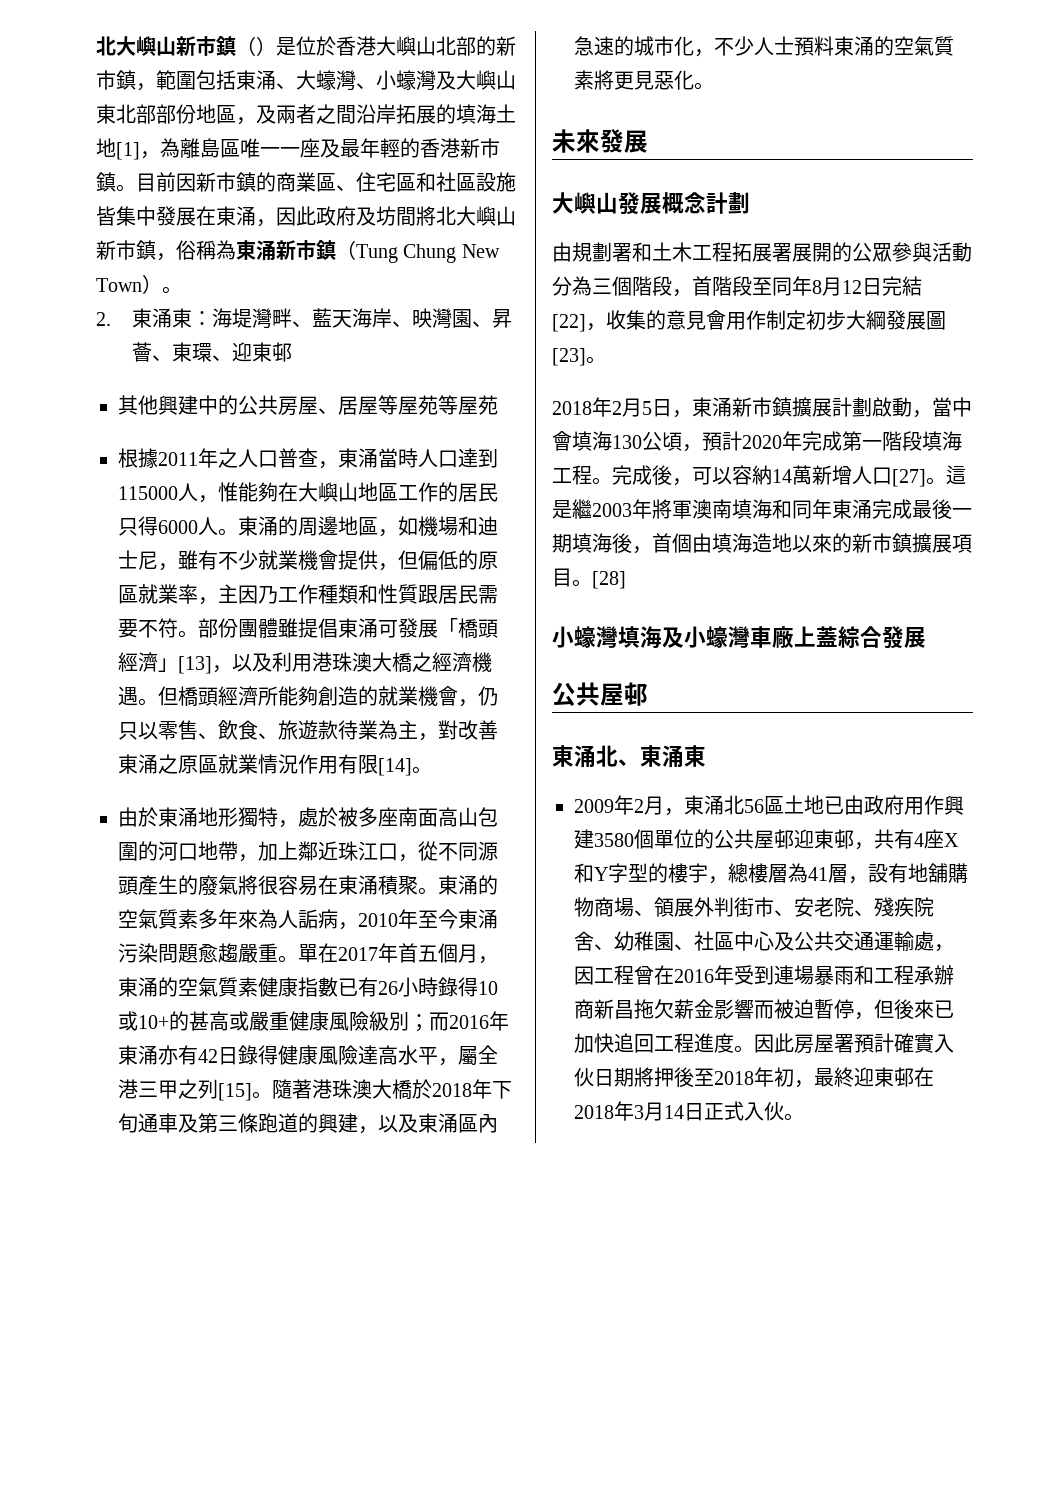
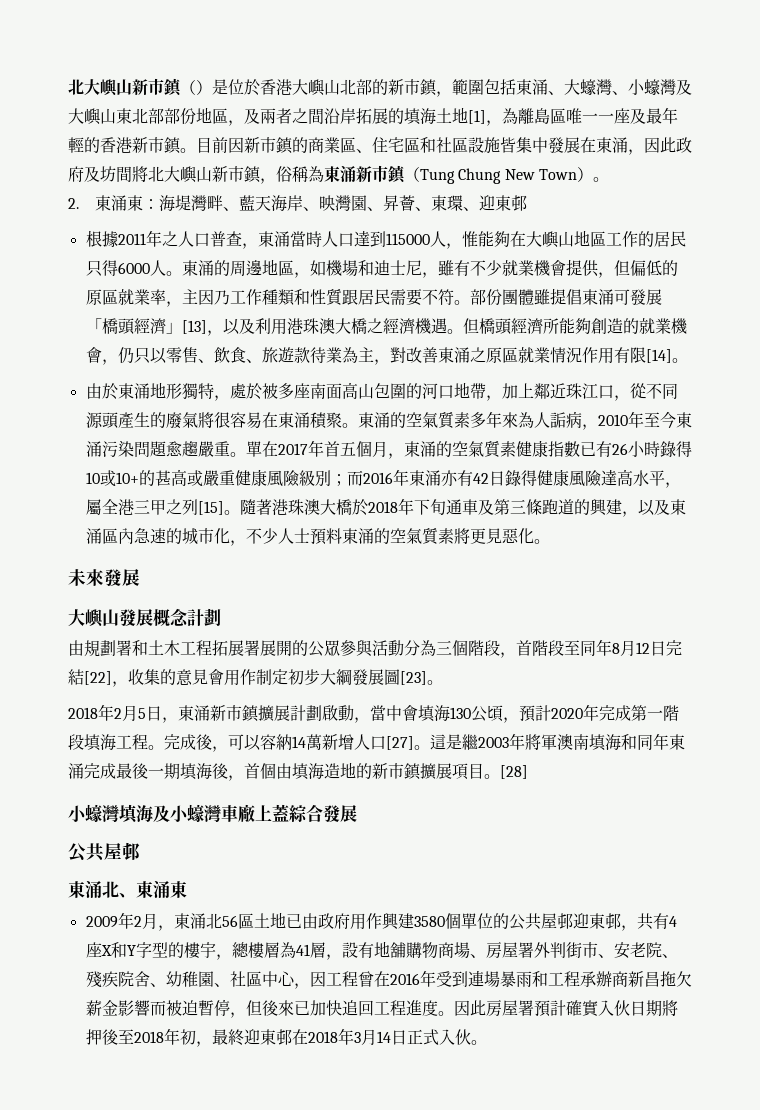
- 其他興建中的公共房屋、居屋等屋苑等屋苑
- 這是繼2003年將軍澳南填海和同年東涌完成最後一期填海後，首個由填海造地以來的新市鎮擴展項目。
+ 這是繼2003年將軍澳南填海和同年東涌完成最後一期填海後，首個由填海造地的新市鎮擴展項目。
- 2009年2月，東涌北56區土地已由政府用作興建3580個單位的公共屋邨迎東邨，共有4座X和Y字型的樓宇，總樓層為41層，設有地舖購物商場、領展外判街市、安老院、殘疾院舍、幼稚園、社區中心及公共交通運輸處，因工程曾在2016年受到連場暴雨和工程承辦商新昌拖欠薪金影響而被迫暫停，但後來已加快追回工程進度。
+ 2009年2月，東涌北56區土地已由政府用作興建3580個單位的公共屋邨迎東邨，共有4座X和Y字型的樓宇，總樓層為41層，設有地舖購物商場、房屋署外判街市、安老院、殘疾院舍、幼稚園、社區中心，因工程曾在2016年受到連場暴雨和工程承辦商新昌拖欠薪金影響而被迫暫停，但後來已加快追回工程進度。

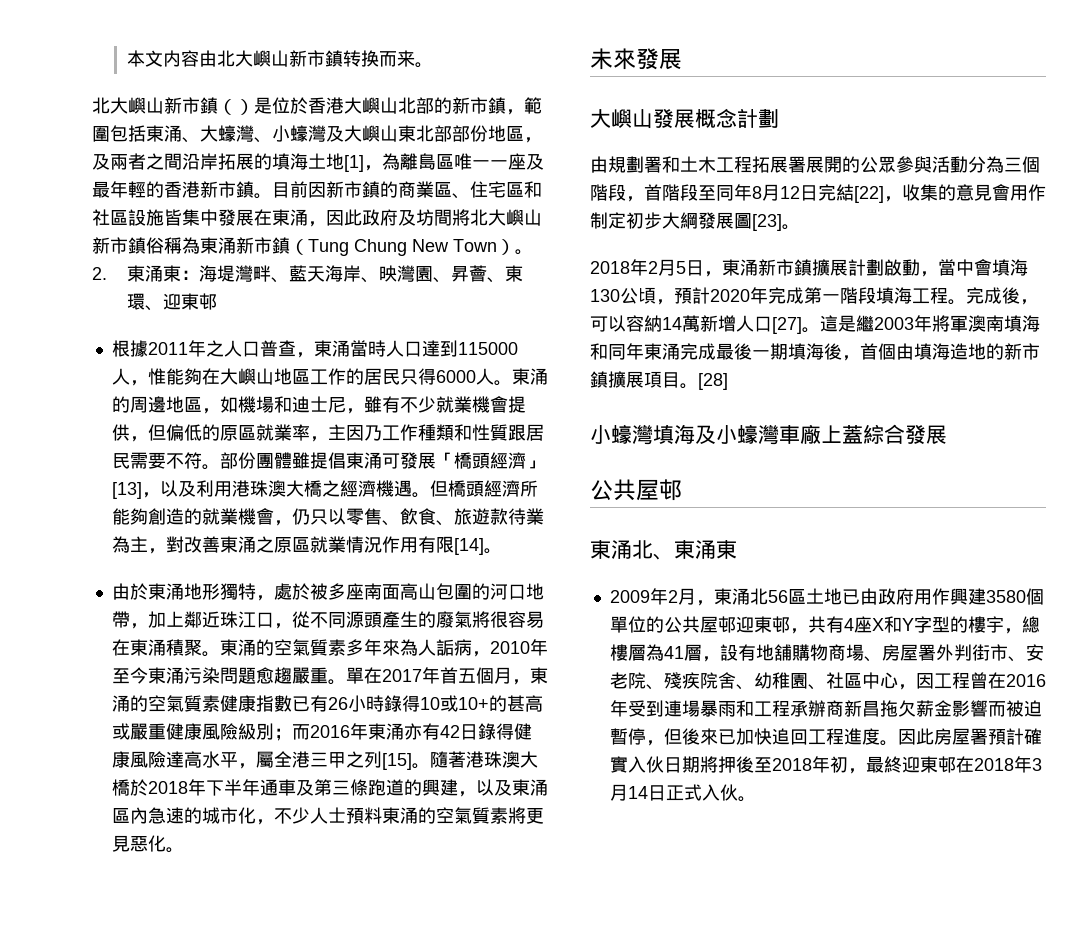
+ 本文内容由北大嶼山新市鎮转换而来。
- 目前因新市鎮的商業區、住宅區和社區設施皆集中發展在東涌，因此政府及坊間將北大嶼山新市鎮，俗稱為東涌新市鎮（Tung Chung New Town）。
+ 目前因新市鎮的商業區、住宅區和社區設施皆集中發展在東涌，因此政府及坊間將北大嶼山新市鎮俗稱為東涌新市鎮（Tung Chung New Town）。
- 隨著港珠澳大橋於2018年下旬通車及第三條跑道的興建，以及東涌區內急速的城市化，不少人士預料東涌的空氣質素將更見惡化。
+ 隨著港珠澳大橋於2018年下半年通車及第三條跑道的興建，以及東涌區內急速的城市化，不少人士預料東涌的空氣質素將更見惡化。

